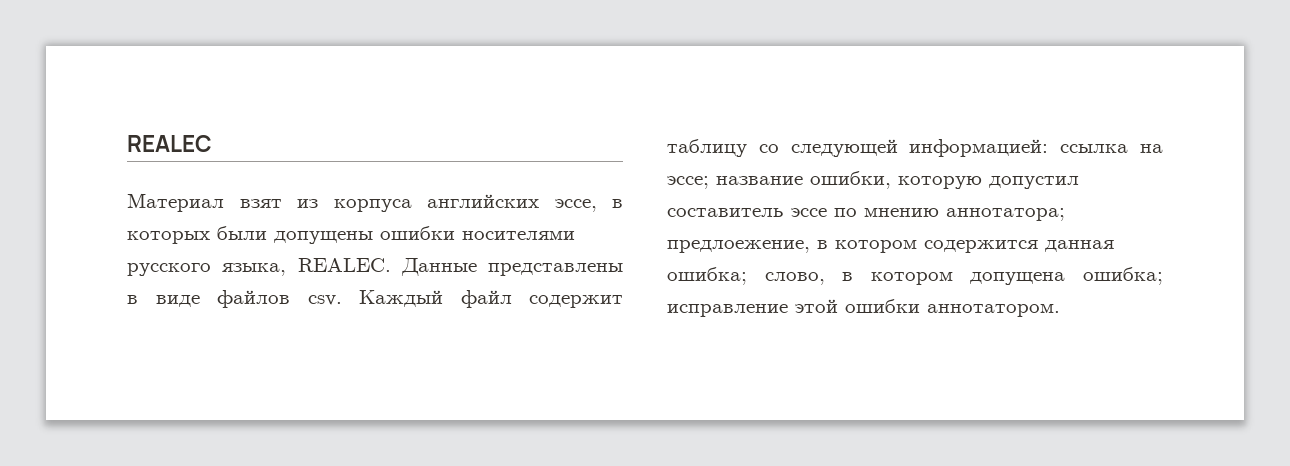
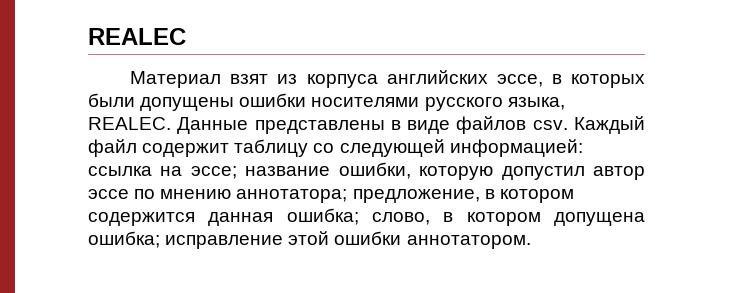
- Каждый файл содержит таблицу со следующей информацией: ссылка на эссе; название ошибки, которую допустил составитель эссе по мнению аннотатора; предлоежение, в котором содержится данная ошибка; слово, в котором допущена ошибка; исправление этой ошибки аннотатором.
+ Каждый файл содержит таблицу со следующей информацией: ссылка на эссе; название ошибки, которую допустил автор эссе по мнению аннотатора; предложение, в котором содержится данная ошибка; слово, в котором допущена ошибка; исправление этой ошибки аннотатором.

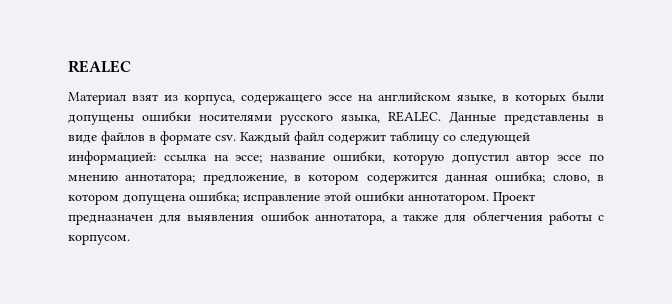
- Материал взят из корпуса английских эссе, в которых были допущены ошибки носителями русского языка, REALEC.
+ Материал взят из корпуса, содержащего эссе на английском языке, в которых были допущены ошибки носителями русского языка, REALEC.
- Данные представлены в виде файлов csv.
+ Данные представлены в виде файлов в формате csv.
+ Проект предназначен для выявления ошибок аннотатора, а также для облегчения работы с корпусом.

